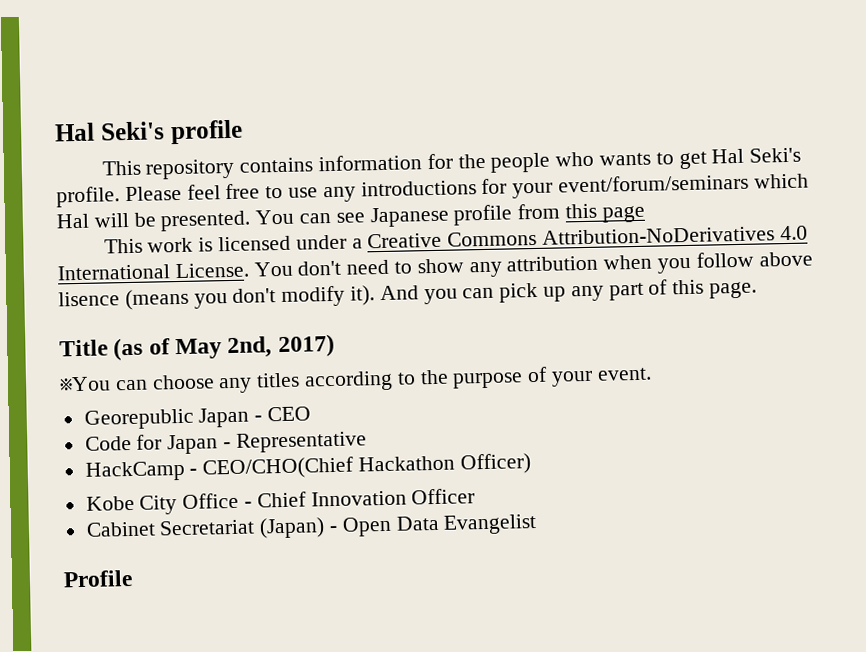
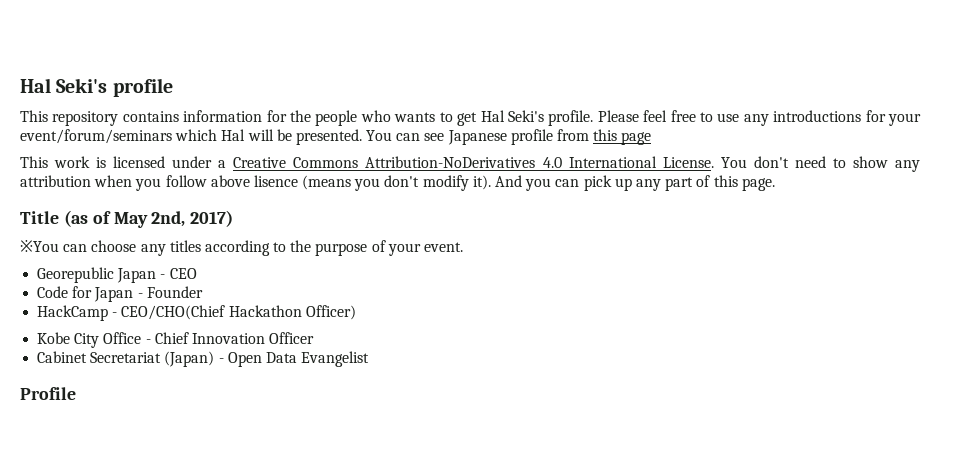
- Code for Japan - Representative
+ Code for Japan - Founder

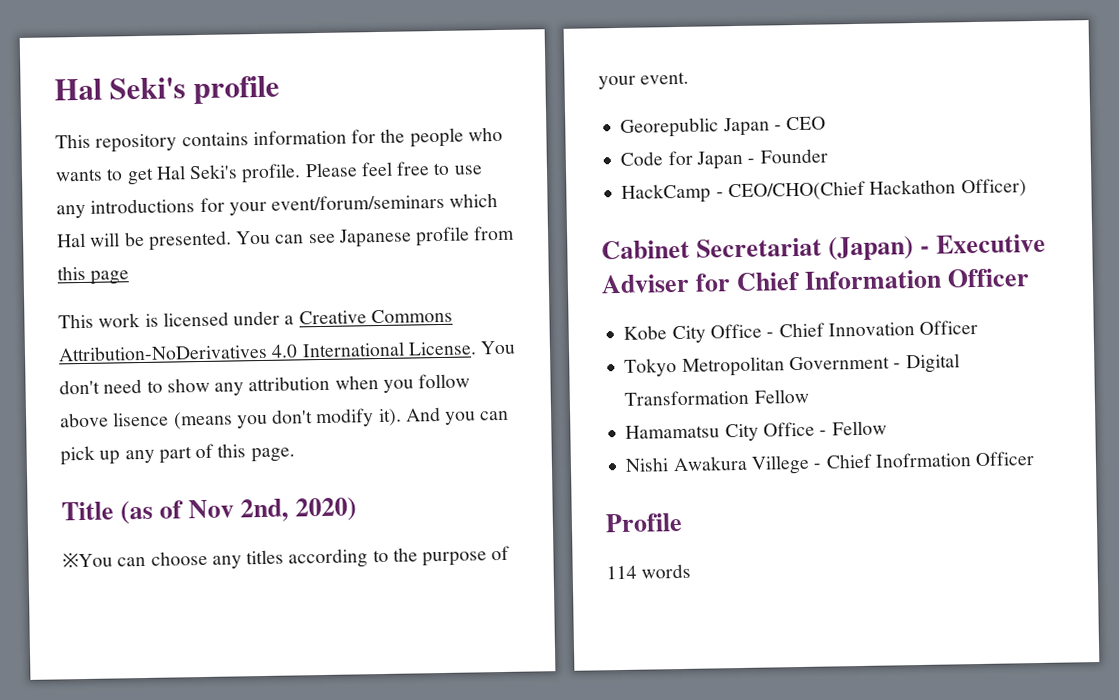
- Title (as of May 2nd, 2017)
+ Title (as of Nov 2nd, 2020)
+ Cabinet Secretariat (Japan) - Executive Adviser for Chief Information Officer
- Cabinet Secretariat (Japan) - Open Data Evangelist
+ Tokyo Metropolitan Government - Digital Transformation Fellow
+ Hamamatsu City Office - Fellow
+ Nishi Awakura Villege - Chief Inofrmation Officer
+ 114 words

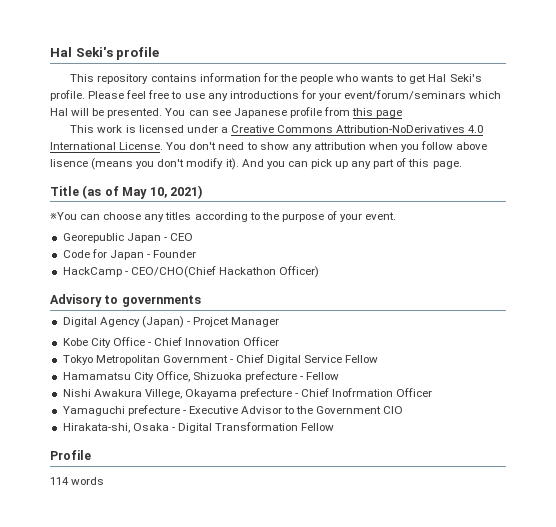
- Title (as of Nov 2nd, 2020)
+ Title (as of May 10, 2021)
- Cabinet Secretariat (Japan) - Executive Adviser for Chief Information Officer
+ Advisory to governments
+ Digital Agency (Japan) - Projcet Manager
- Tokyo Metropolitan Government - Digital Transformation Fellow
+ Tokyo Metropolitan Government - Chief Digital Service Fellow
- Hamamatsu City Office - Fellow
+ Hamamatsu City Office, Shizuoka prefecture - Fellow
- Nishi Awakura Villege - Chief Inofrmation Officer
+ Nishi Awakura Villege, Okayama prefecture - Chief Inofrmation Officer
+ Yamaguchi prefecture - Executive Advisor to the Government CIO
+ Hirakata-shi, Osaka - Digital Transformation Fellow

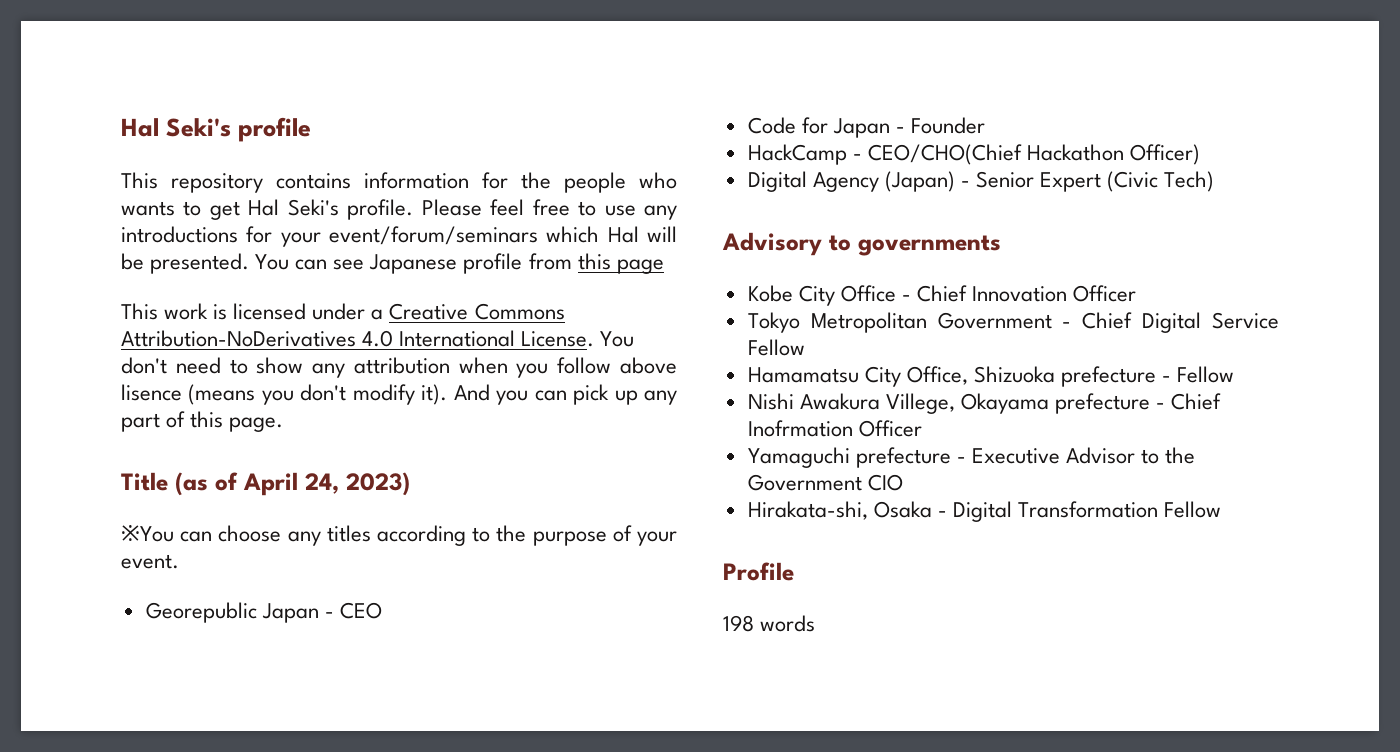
- Title (as of May 10, 2021)
+ Title (as of April 24, 2023)
- Advisory to governments
- Digital Agency (Japan) - Projcet Manager
+ Digital Agency (Japan) - Senior Expert (Civic Tech)
+ Advisory to governments
- 114 words
+ 198 words

